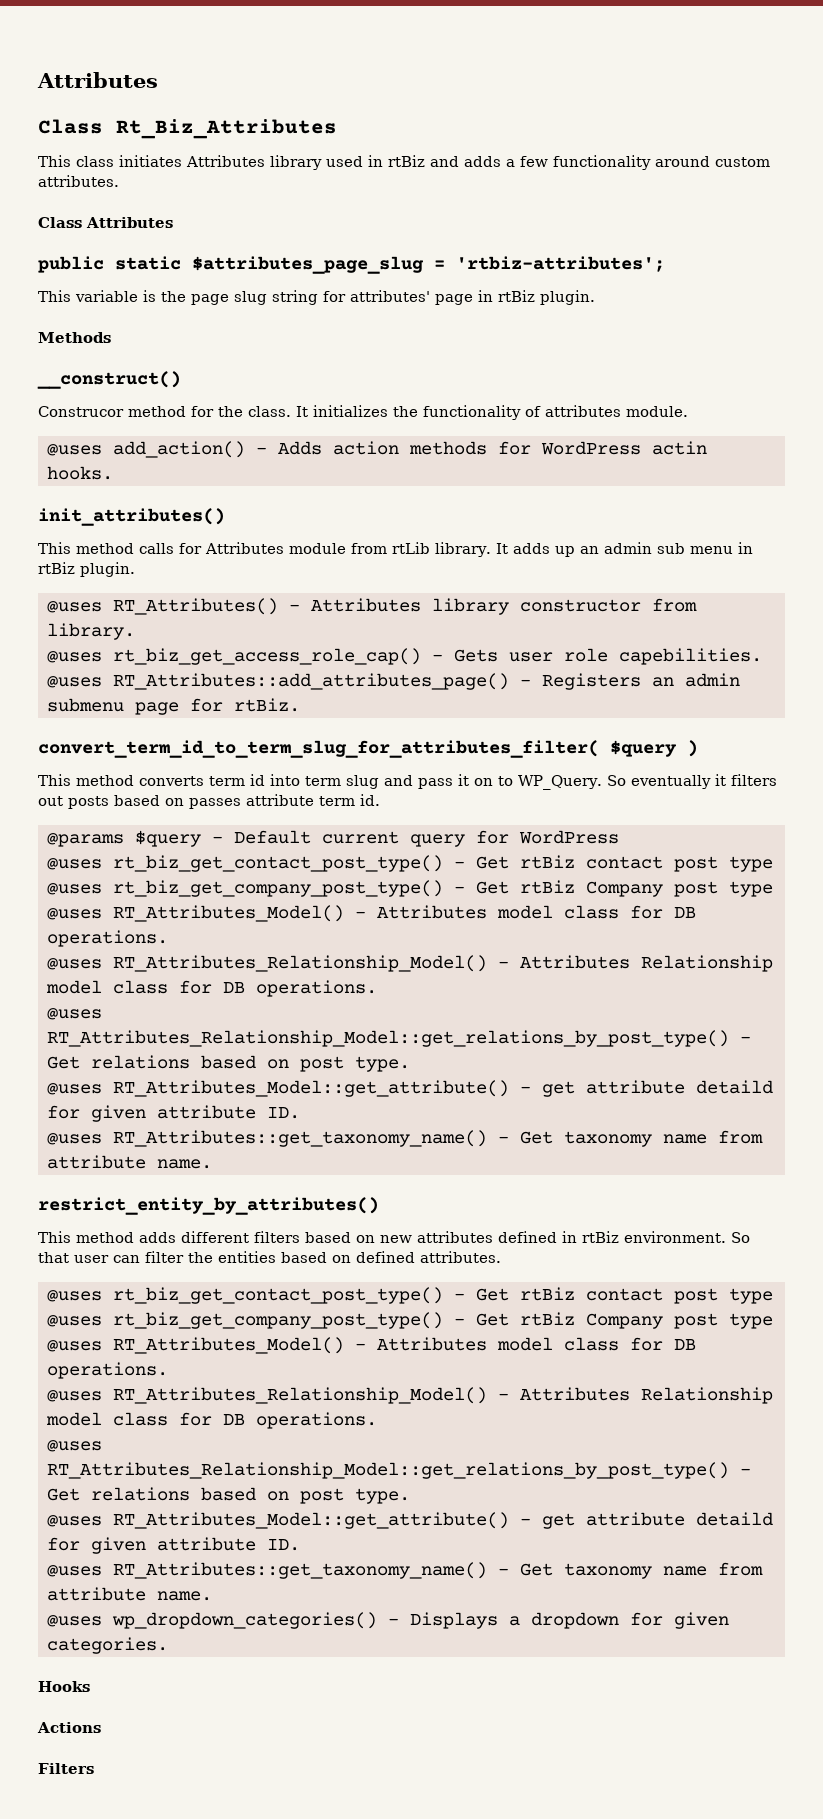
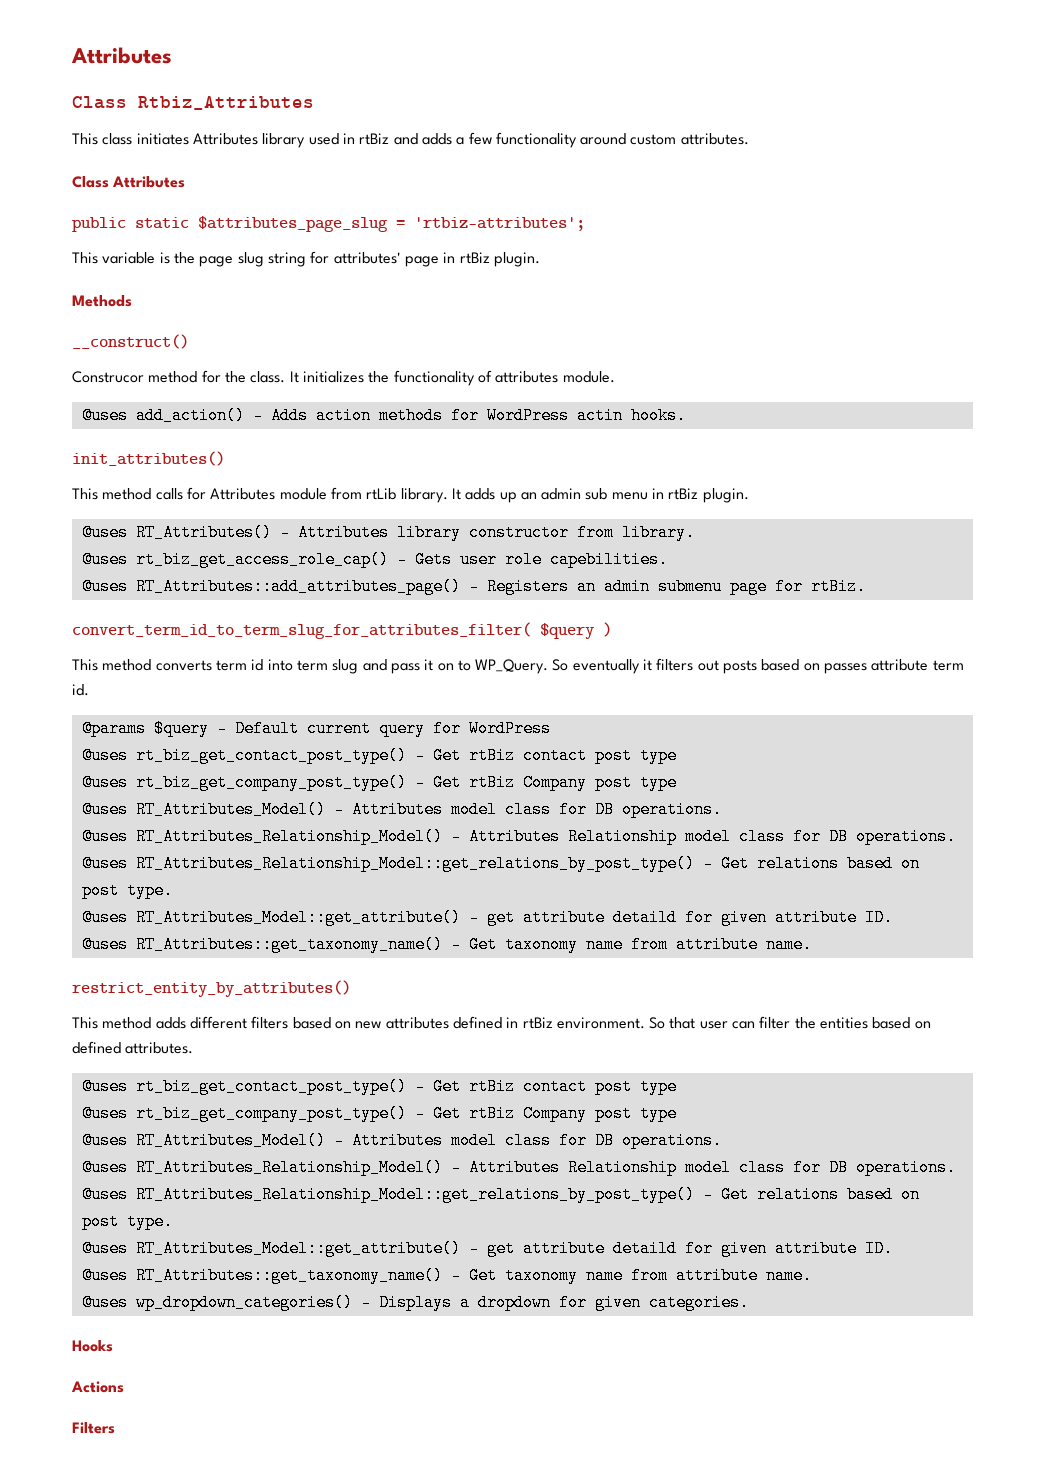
- Class Rt_Biz_Attributes
+ Class Rtbiz_Attributes

